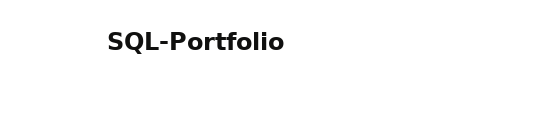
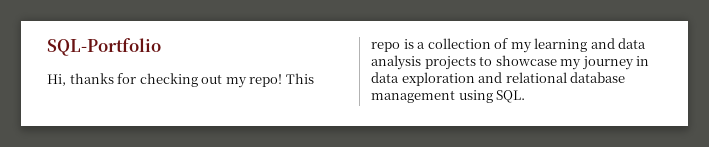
+ Hi, thanks for checking out my repo! This repo is a collection of my learning and data analysis projects to showcase my journey in data exploration and relational database management using SQL.

